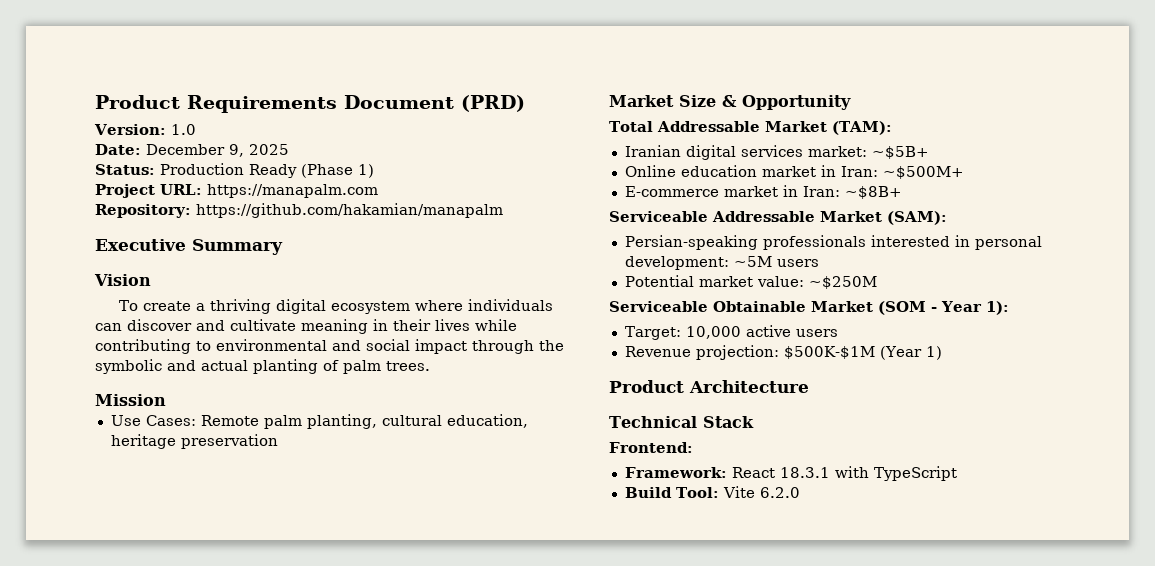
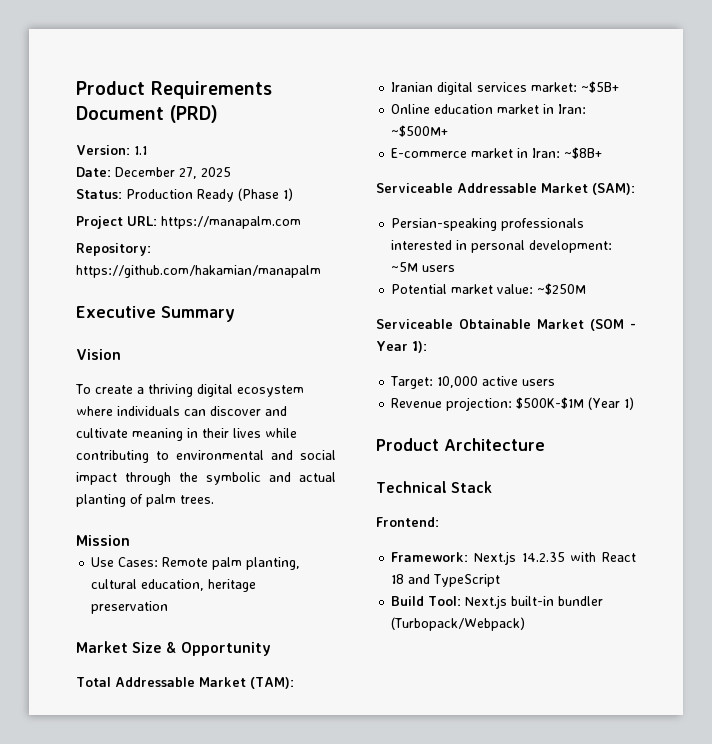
- Version: 1.0
+ Version: 1.1
- Date: December 9, 2025
+ Date: December 27, 2025
- Framework: React 18.3.1 with TypeScript
+ Framework: Next.js 14.2.35 with React 18 and TypeScript
- Build Tool: Vite 6.2.0
+ Build Tool: Next.js built-in bundler (Turbopack/Webpack)

